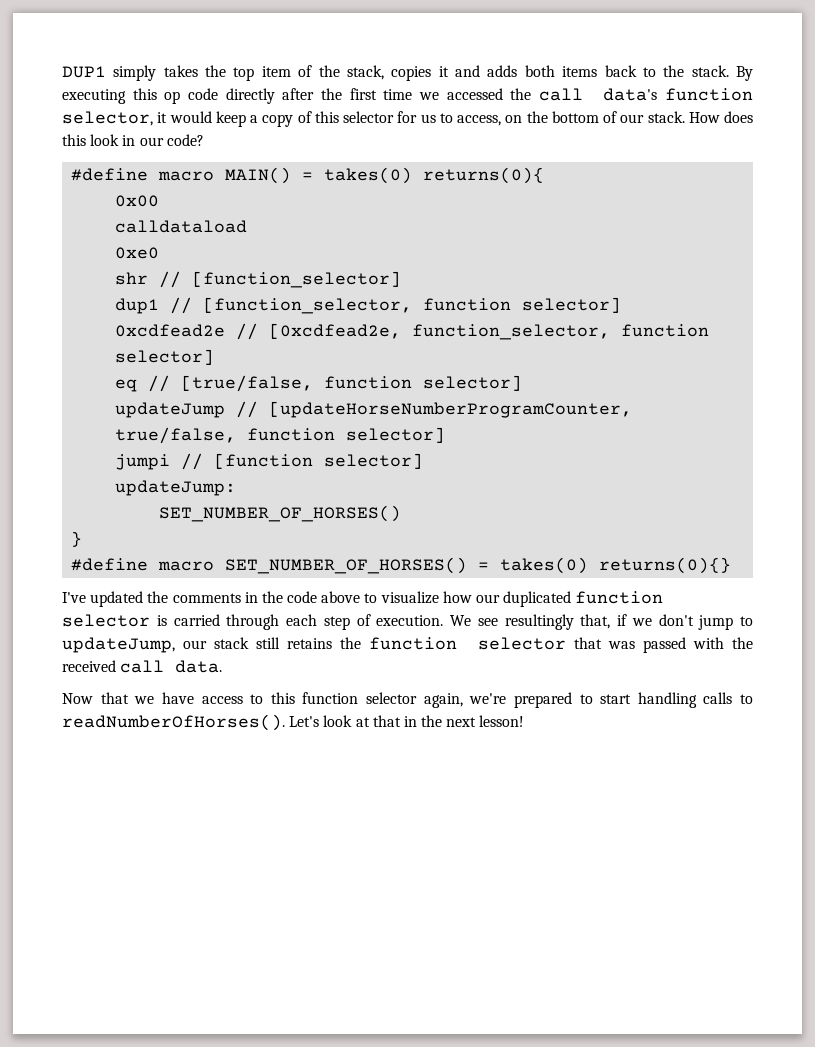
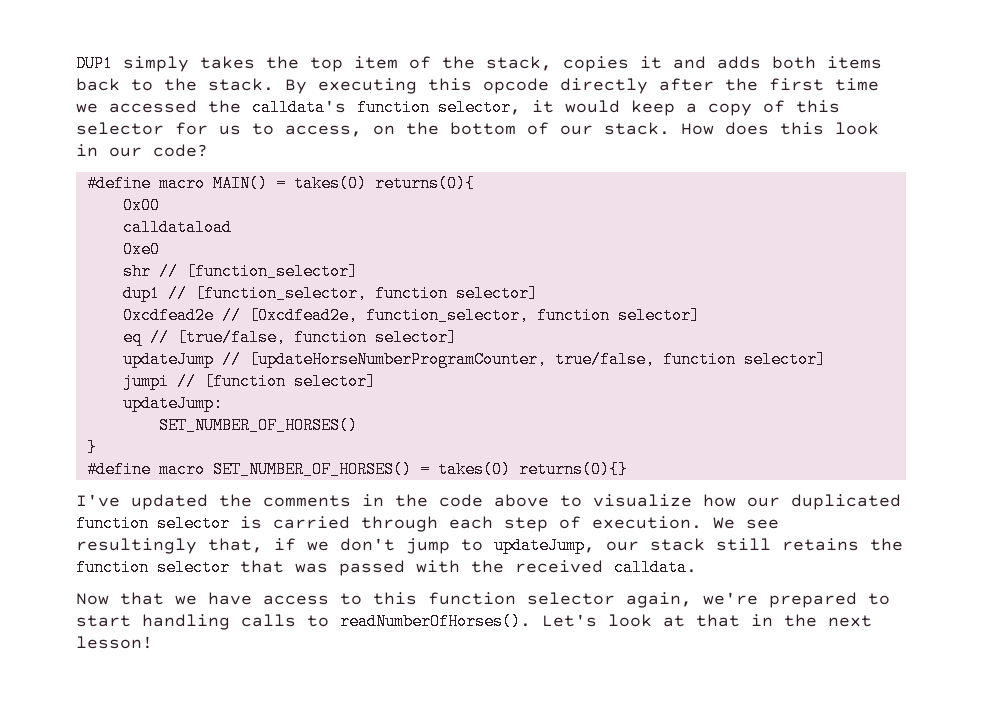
- By executing this op code directly after the first time we accessed the call data's function selector, it would keep a copy of this selector for us to access, on the bottom of our stack.
+ By executing this opcode directly after the first time we accessed the calldata's function selector, it would keep a copy of this selector for us to access, on the bottom of our stack.
- We see resultingly that, if we don't jump to updateJump, our stack still retains the function selector that was passed with the received call data.
+ We see resultingly that, if we don't jump to updateJump, our stack still retains the function selector that was passed with the received calldata.

